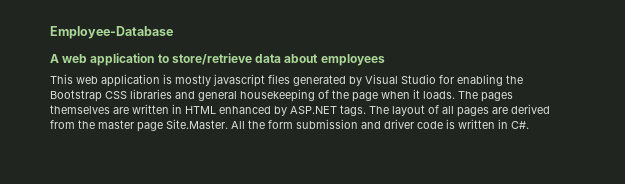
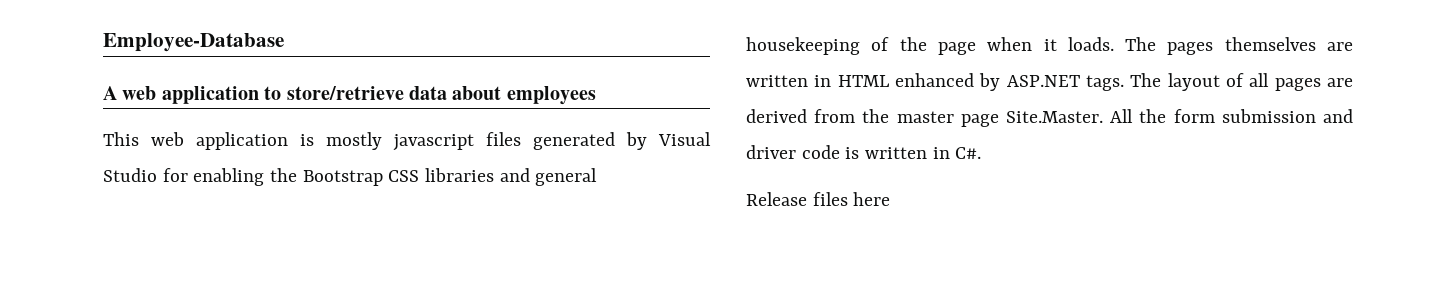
+ Release files here

